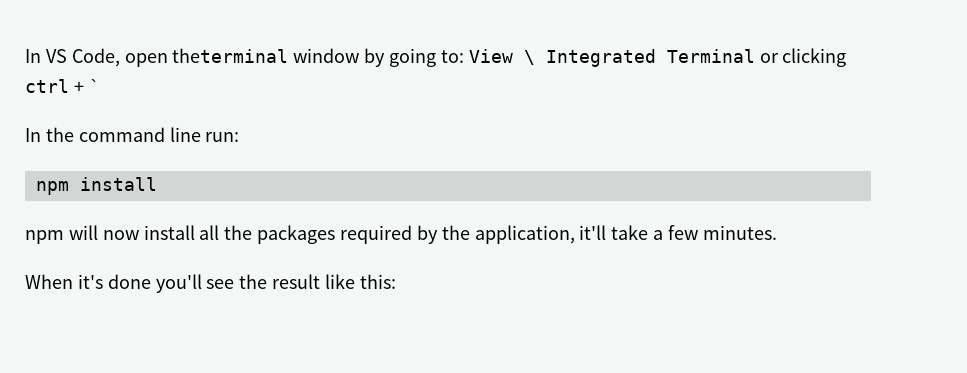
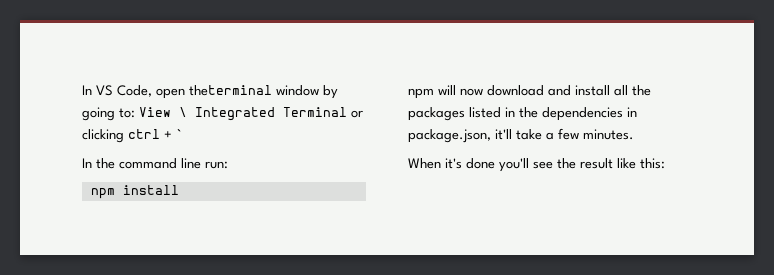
- npm will now install all the packages required by the application, it'll take a few minutes.
+ npm will now download and install all the packages listed in the dependencies in package.json, it'll take a few minutes.

